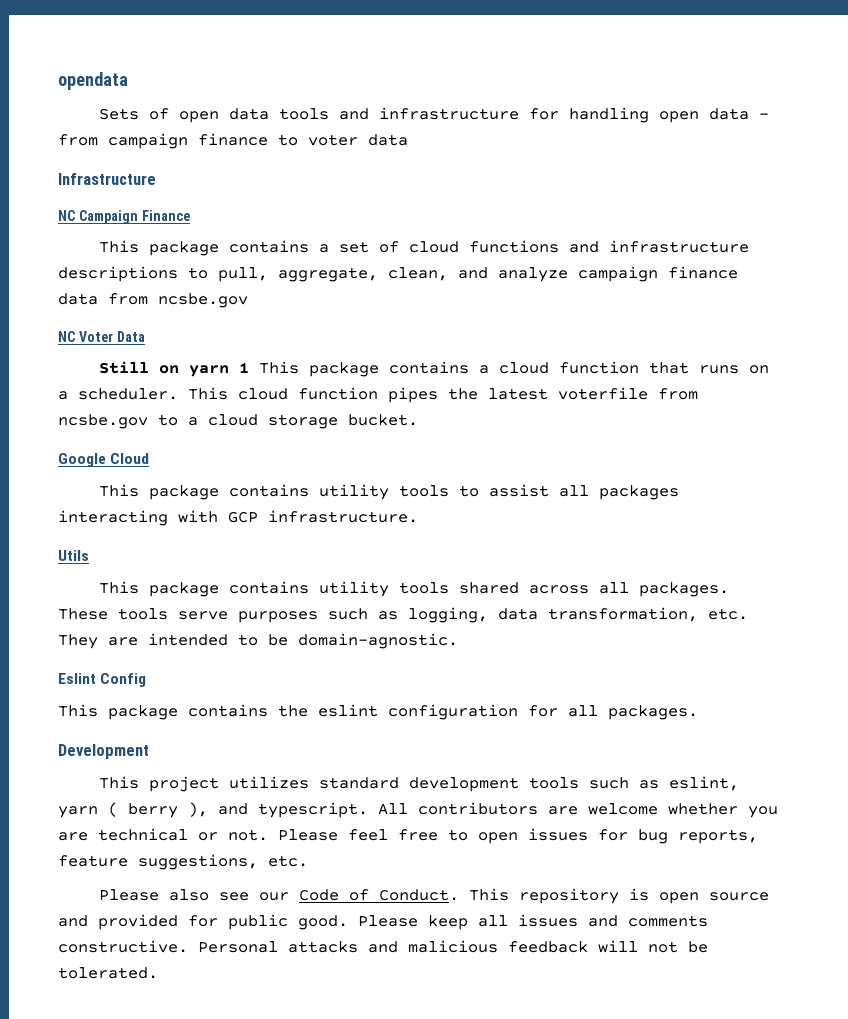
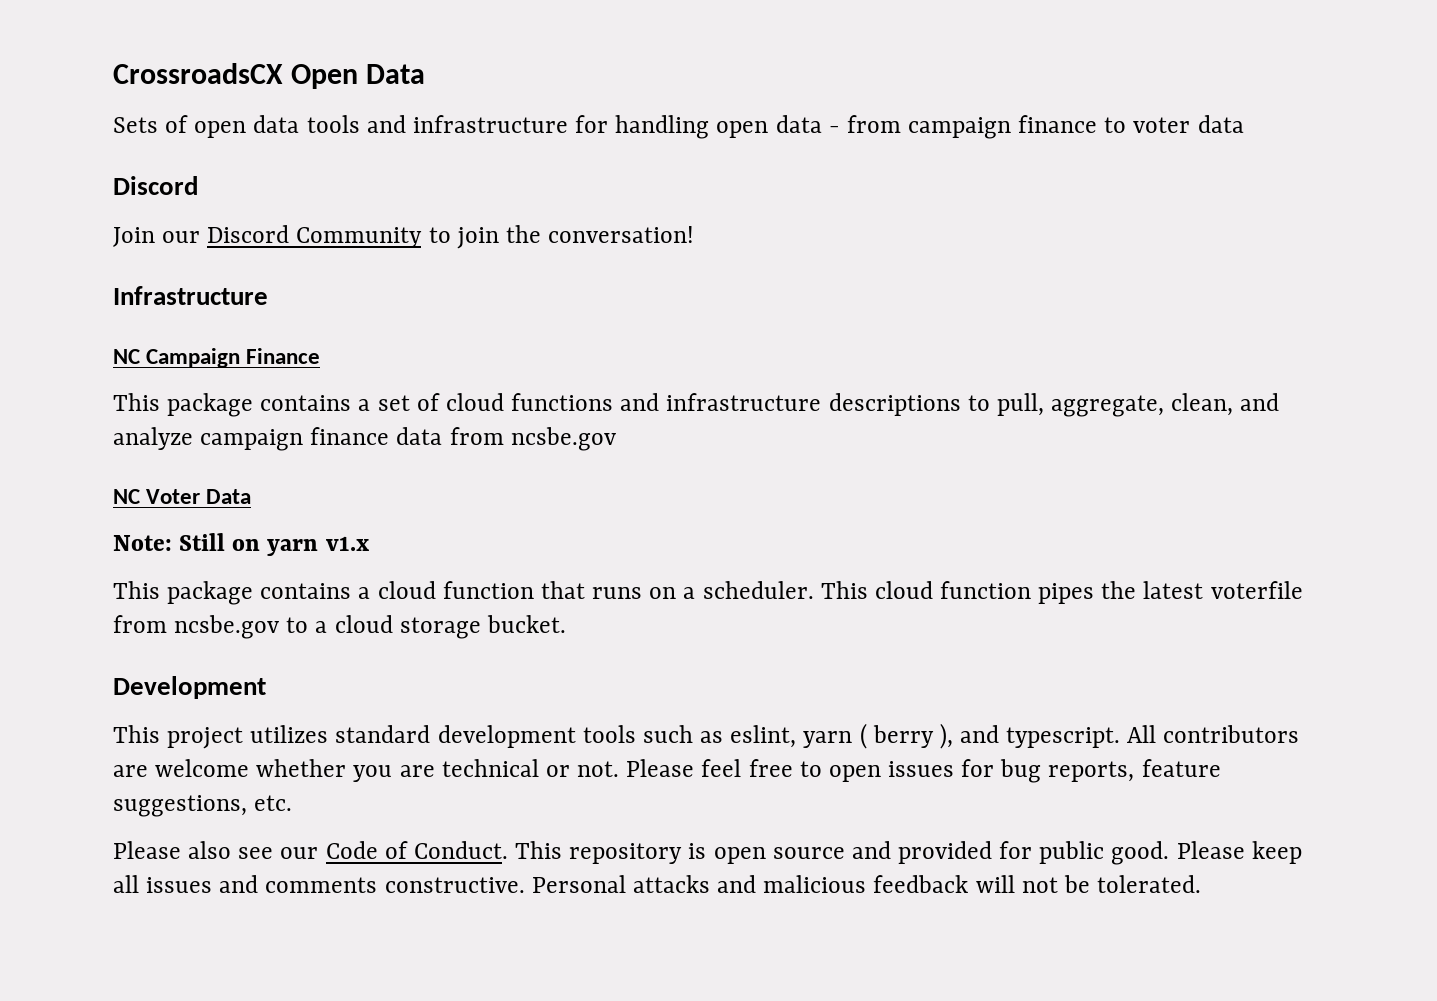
- opendata
+ CrossroadsCX Open Data
  Sets of open data tools and infrastructure for handling open data - from campaign finance to voter data
+ Discord
+ Join our Discord Community to join the conversation!
- Still on yarn 1 This package contains a cloud function that runs on a scheduler.
+ Note: Still on yarn v1.x
+ This package contains a cloud function that runs on a scheduler.
- Google Cloud
- This package contains utility tools to assist all packages interacting with GCP infrastructure.
- Utils
- This package contains utility tools shared across all packages. These tools serve purposes such as logging, data transformation, etc. They are intended to be domain-agnostic.
- Eslint Config
- This package contains the eslint configuration for all packages.

